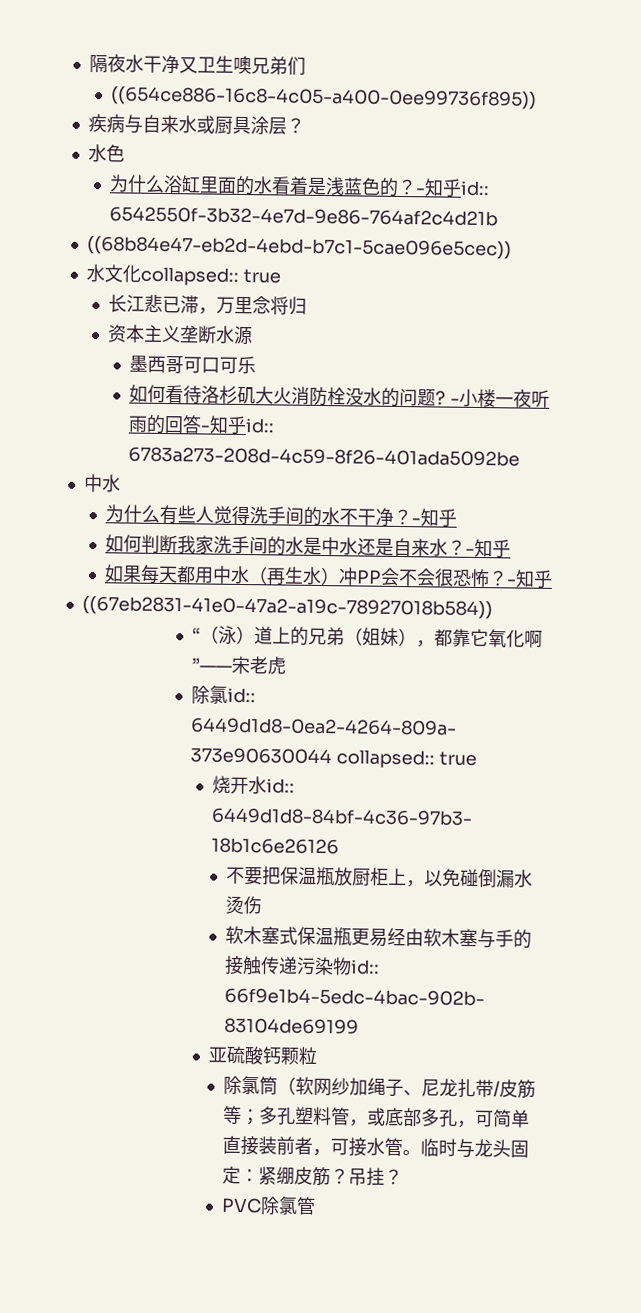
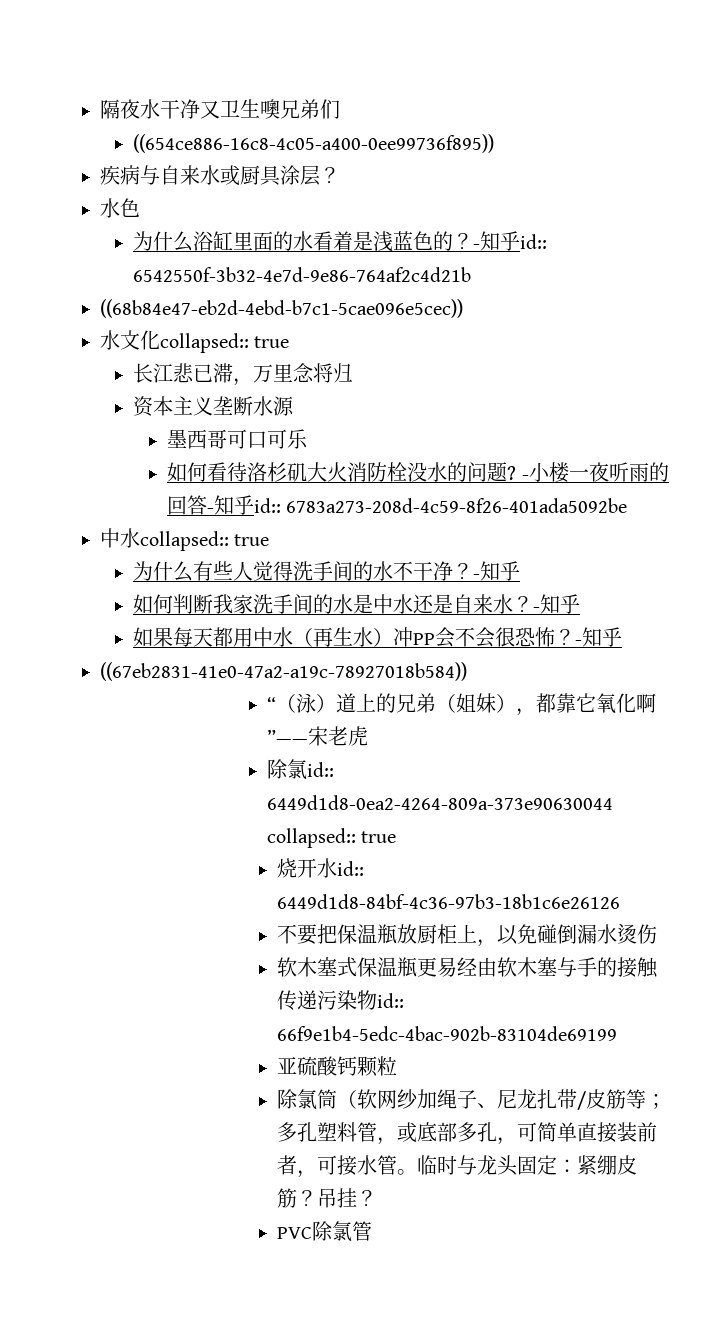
  -小楼一夜听雨的回答-知乎id:: 6783a273-208d-4c59-8f26-401ada5092be
- 中水
+ 中水collapsed:: true

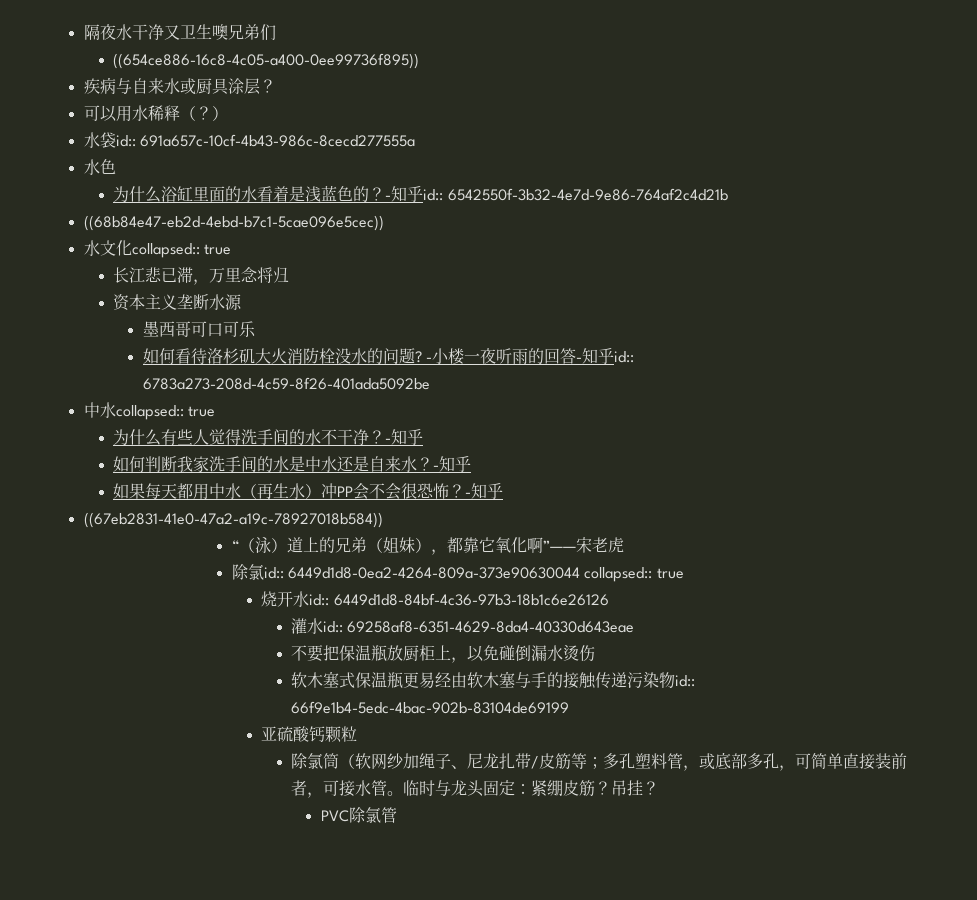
+ 可以用水稀释（？）
+ 水袋id:: 691a657c-10cf-4b43-986c-8cecd277555a
+ 灌水id:: 69258af8-6351-4629-8da4-40330d643eae

